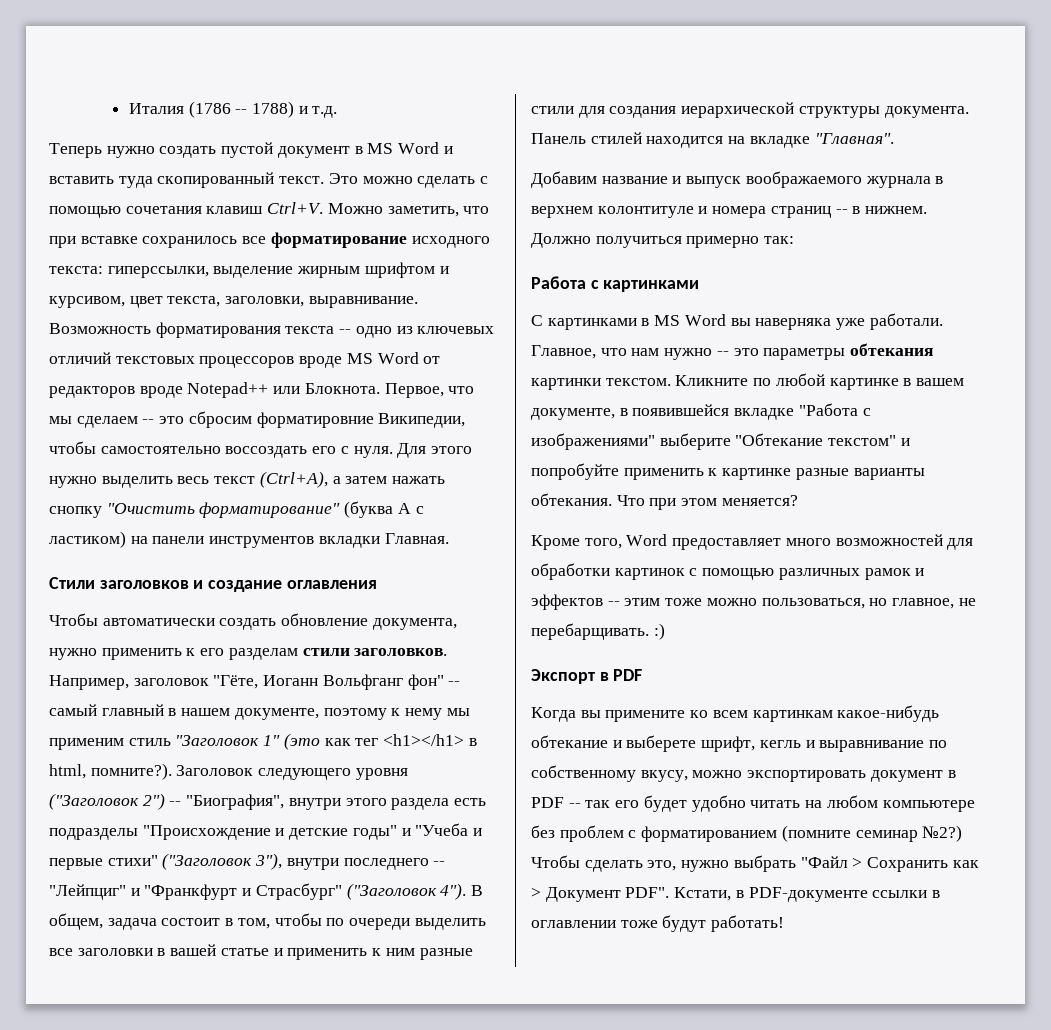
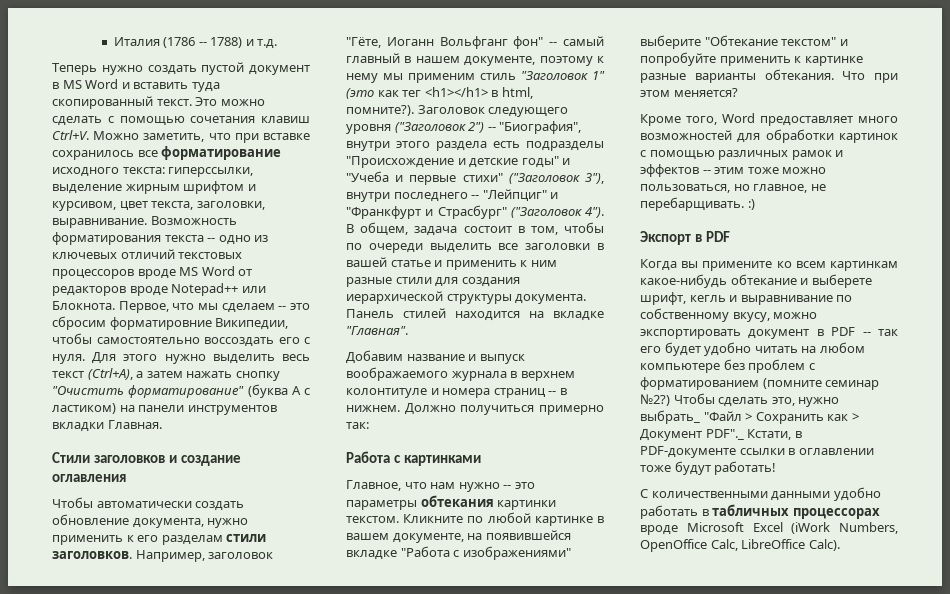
- С картинками в MS Word вы наверняка уже работали.
- Кликните по любой картинке в вашем документе, в появившейся вкладке "Работа с изображениями" выберите "Обтекание текстом" и попробуйте применить к картинке разные варианты обтекания.
+ Кликните по любой картинке в вашем документе, на появившейся вкладке "Работа с изображениями" выберите "Обтекание текстом" и попробуйте применить к картинке разные варианты обтекания.
- Чтобы сделать это, нужно выбрать "Файл > Cохранить как > Документ PDF". Кстати, в PDF-документе ссылки в оглавлении тоже будут работать!
+ Чтобы сделать это, нужно выбрать_ "Файл > Cохранить как > Документ PDF"._ Кстати, в PDF-документе ссылки в оглавлении тоже будут работать!
+ С количественными данными удобно работать в табличных процессорах вроде Microsoft Excel (iWork Numbers, OpenOffice Calc, LibreOffice Calc).

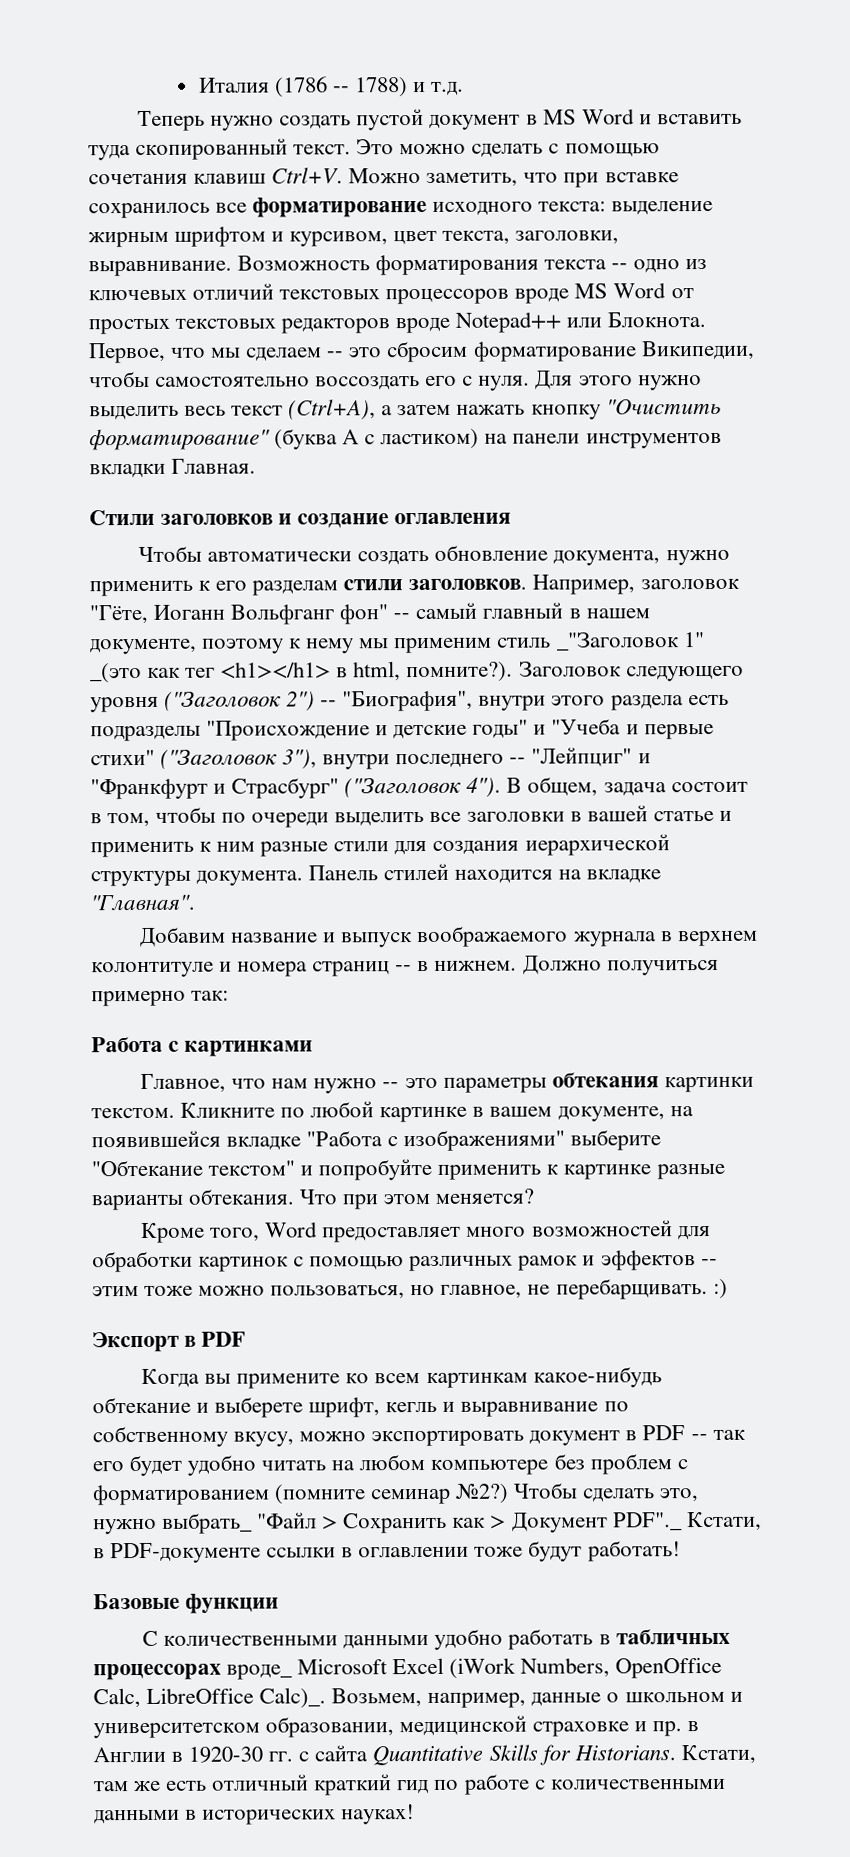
- Можно заметить, что при вставке сохранилось все форматирование исходного текста: гиперссылки, выделение жирным шрифтом и курсивом, цвет текста, заголовки, выравнивание.
+ Можно заметить, что при вставке сохранилось все форматирование исходного текста: выделение жирным шрифтом и курсивом, цвет текста, заголовки, выравнивание.
- Возможность форматирования текста -- одно из ключевых отличий текстовых процессоров вроде MS Word от редакторов вроде Notepad++ или Блокнота.
+ Возможность форматирования текста -- одно из ключевых отличий текстовых процессоров вроде MS Word от простых текстовых редакторов вроде Notepad++ или Блокнота.
- Первое, что мы сделаем -- это сбросим форматировние Википедии, чтобы самостоятельно воссоздать его с нуля.
+ Первое, что мы сделаем -- это сбросим форматирование Википедии, чтобы самостоятельно воссоздать его с нуля.
- Для этого нужно выделить весь текст (Ctrl+A), а затем нажать снопку "Очистить форматирование" (буква А с ластиком) на панели инструментов вкладки Главная.
+ Для этого нужно выделить весь текст (Ctrl+A), а затем нажать кнопку "Очистить форматирование" (буква А с ластиком) на панели инструментов вкладки Главная.
- Например, заголовок "Гёте, Иоганн Вольфганг фон" -- самый главный в нашем документе, поэтому к нему мы применим стиль "Заголовок 1" (это как тег <h1></h1> в html, помните?).
+ Например, заголовок "Гёте, Иоганн Вольфганг фон" -- самый главный в нашем документе, поэтому к нему мы применим стиль _"Заголовок 1" _(это как тег <h1></h1> в html, помните?).
+ Базовые функции
- С количественными данными удобно работать в табличных процессорах вроде Microsoft Excel (iWork Numbers, OpenOffice Calc, LibreOffice Calc).
+ С количественными данными удобно работать в табличных процессорах вроде_ Microsoft Excel (iWork Numbers, OpenOffice Calc, LibreOffice Calc)_. Возьмем, например, данные о школьном и университетском образовании, медицинской страховке и пр. в Англии в 1920-30 гг. с сайта Quantitative Skills for Historians. Кстати, там же есть отличный краткий гид по работе с количественными данными в исторических науках!

